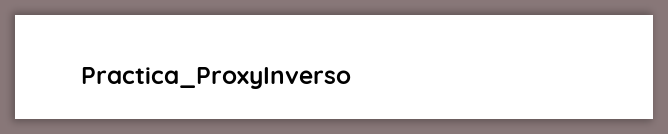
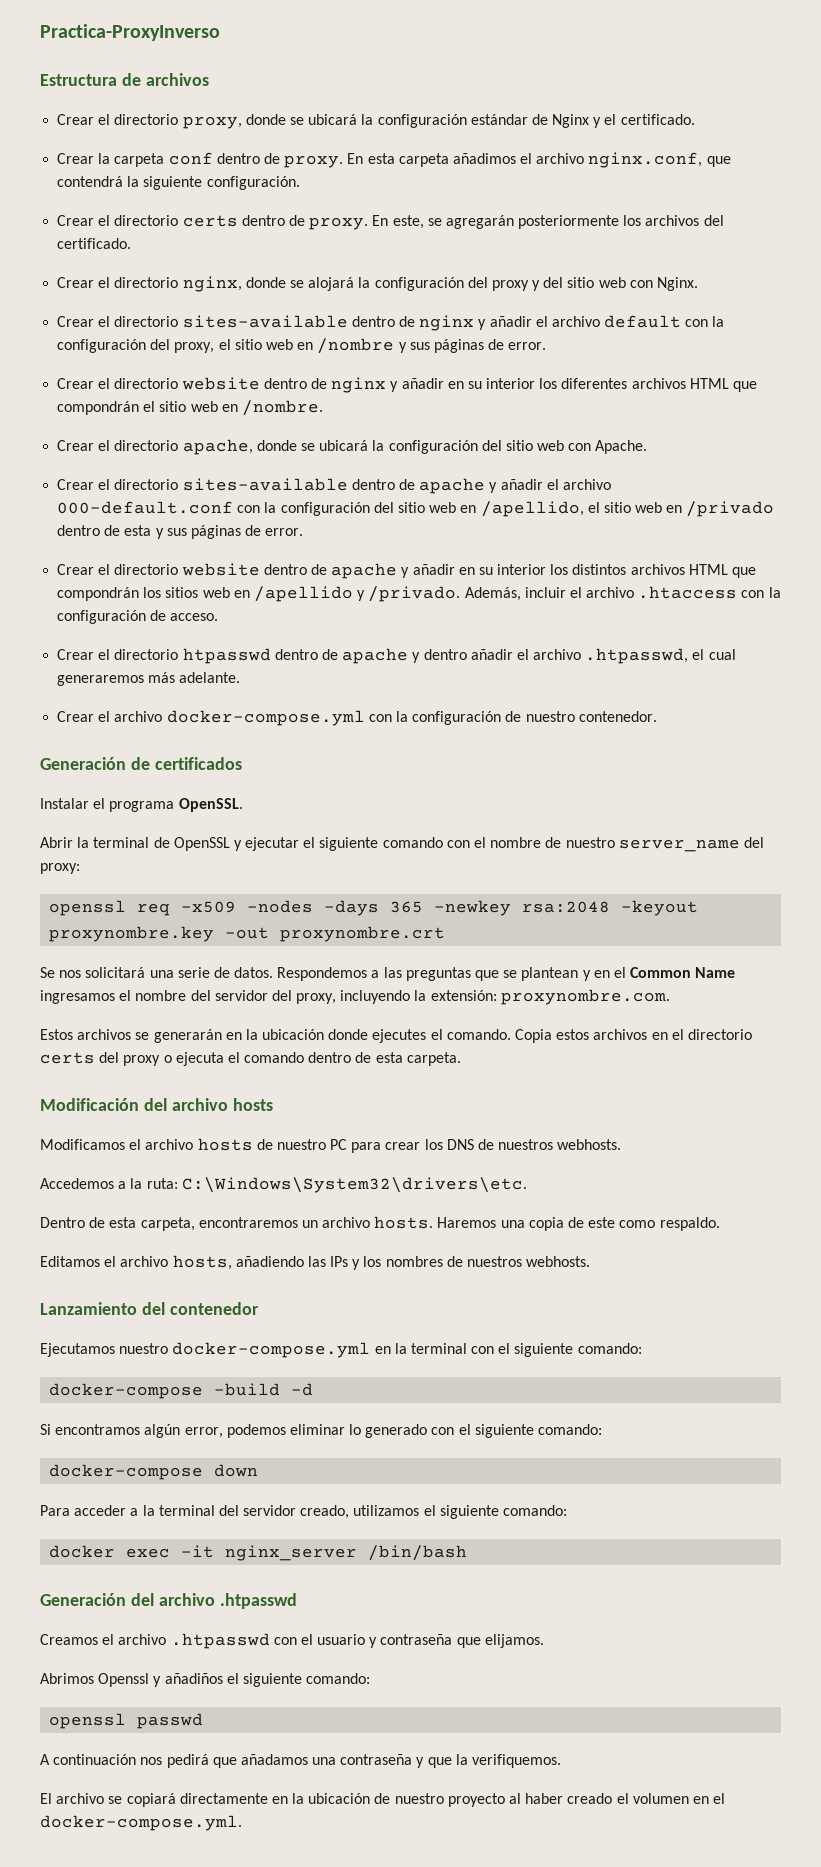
- Practica_ProxyInverso
+ Practica-ProxyInverso
+ Estructura de archivos
+ Crear el directorio proxy, donde se ubicará la configuración estándar de Nginx y el certificado.
+ Crear la carpeta conf dentro de proxy. En esta carpeta añadimos el archivo nginx.conf, que contendrá la siguiente configuración.
+ Crear el directorio certs dentro de proxy. En este, se agregarán posteriormente los archivos del certificado.
+ Crear el directorio nginx, donde se alojará la configuración del proxy y del sitio web con Nginx.
+ Crear el directorio sites-available dentro de nginx y añadir el archivo default con la configuración del proxy, el sitio web en /nombre y sus páginas de error.
+ Crear el directorio website dentro de nginx y añadir en su interior los diferentes archivos HTML que compondrán el sitio web en /nombre.
+ Crear el directorio apache, donde se ubicará la configuración del sitio web con Apache.
+ Crear el directorio sites-available dentro de apache y añadir el archivo 000-default.conf con la configuración del sitio web en /apellido, el sitio web en /privado dentro de esta y sus páginas de error.
+ Crear el directorio website dentro de apache y añadir en su interior los distintos archivos HTML que compondrán los sitios web en /apellido y /privado. Además, incluir el archivo .htaccess con la configuración de acceso.
+ Crear el directorio htpasswd dentro de apache y dentro añadir el archivo .htpasswd, el cual generaremos más adelante.
+ Crear el archivo docker-compose.yml con la configuración de nuestro contenedor.
+ Generación de certificados
+ Instalar el programa OpenSSL.
+ Abrir la terminal de OpenSSL y ejecutar el siguiente comando con el nombre de nuestro server_name del proxy:
+ openssl req -x509 -nodes -days 365 -newkey rsa:2048 -keyout proxynombre.key -out proxynombre.crt
+ Se nos solicitará una serie de datos. Respondemos a las preguntas que se plantean y en el Common Name ingresamos el nombre del servidor del proxy, incluyendo la extensión: proxynombre.com.
+ Estos archivos se generarán en la ubicación donde ejecutes el comando. Copia estos archivos en el directorio certs del proxy o ejecuta el comando dentro de esta carpeta.
+ Modificación del archivo hosts
+ Modificamos el archivo hosts de nuestro PC para crear los DNS de nuestros webhosts.
+ Accedemos a la ruta: C:\Windows\System32\drivers\etc.
+ Dentro de esta carpeta, encontraremos un archivo hosts. Haremos una copia de este como respaldo.
+ Editamos el archivo hosts, añadiendo las IPs y los nombres de nuestros webhosts.
+ Lanzamiento del contenedor
+ Ejecutamos nuestro docker-compose.yml en la terminal con el siguiente comando:
+ docker-compose –build -d
+ Si encontramos algún error, podemos eliminar lo generado con el siguiente comando:
+ docker-compose down
+ Para acceder a la terminal del servidor creado, utilizamos el siguiente comando:
+ docker exec -it nginx_server /bin/bash
+ Generación del archivo .htpasswd
+ Creamos el archivo .htpasswd con el usuario y contraseña que elijamos.
+ Abrimos Openssl y añadiños el siguiente comando:
+ openssl passwd
+ A continuación nos pedirá que añadamos una contraseña y que la verifiquemos.
+ El archivo se copiará directamente en la ubicación de nuestro proyecto al haber creado el volumen en el docker-compose.yml.

